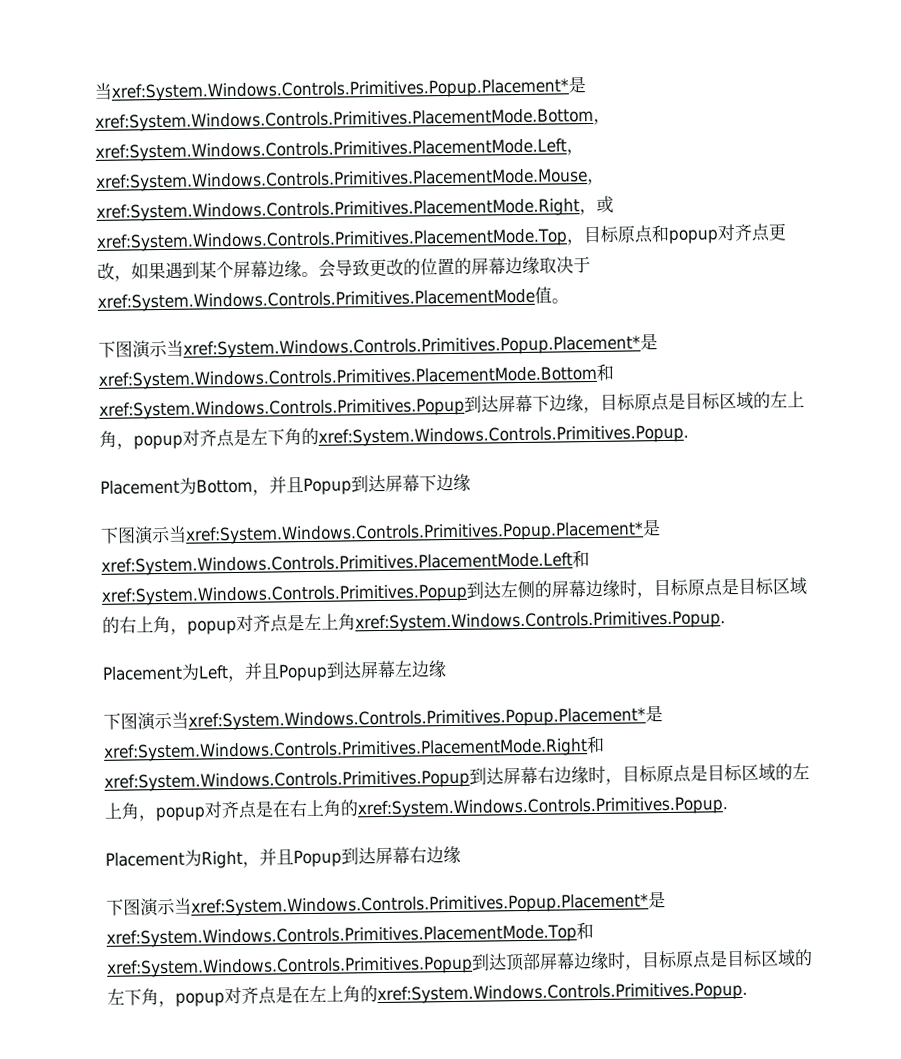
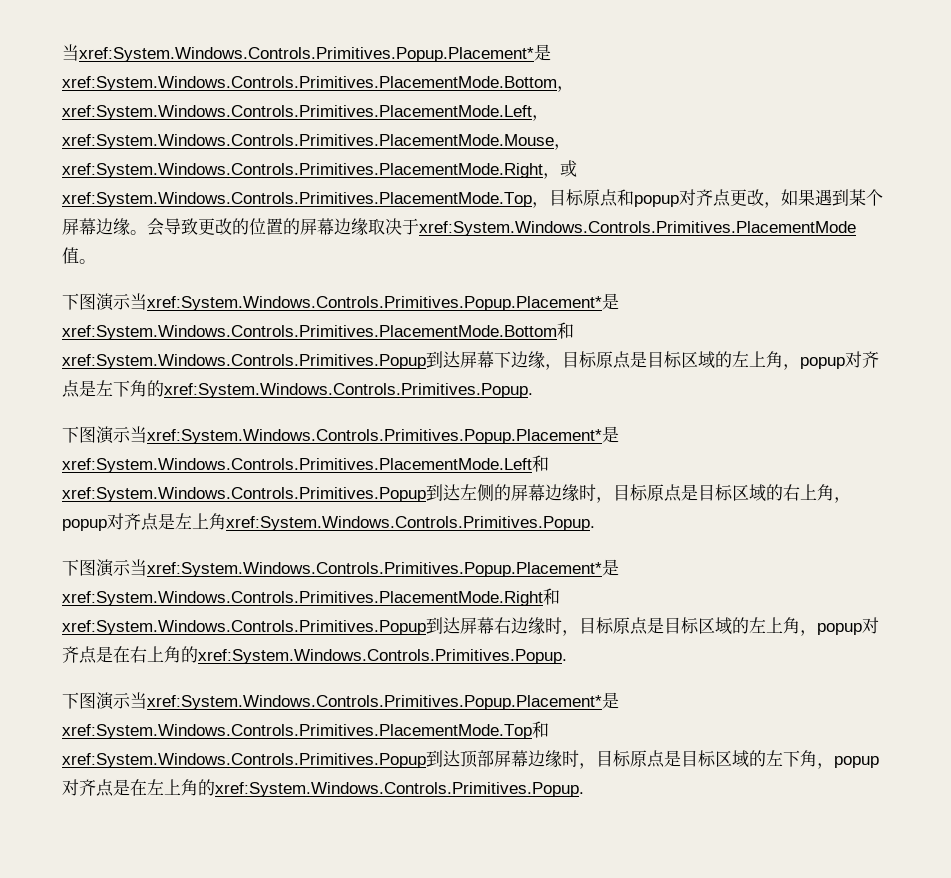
- Placement为Bottom，并且Popup到达屏幕下边缘
- Placement为Left，并且Popup到达屏幕左边缘
- Placement为Right，并且Popup到达屏幕右边缘

